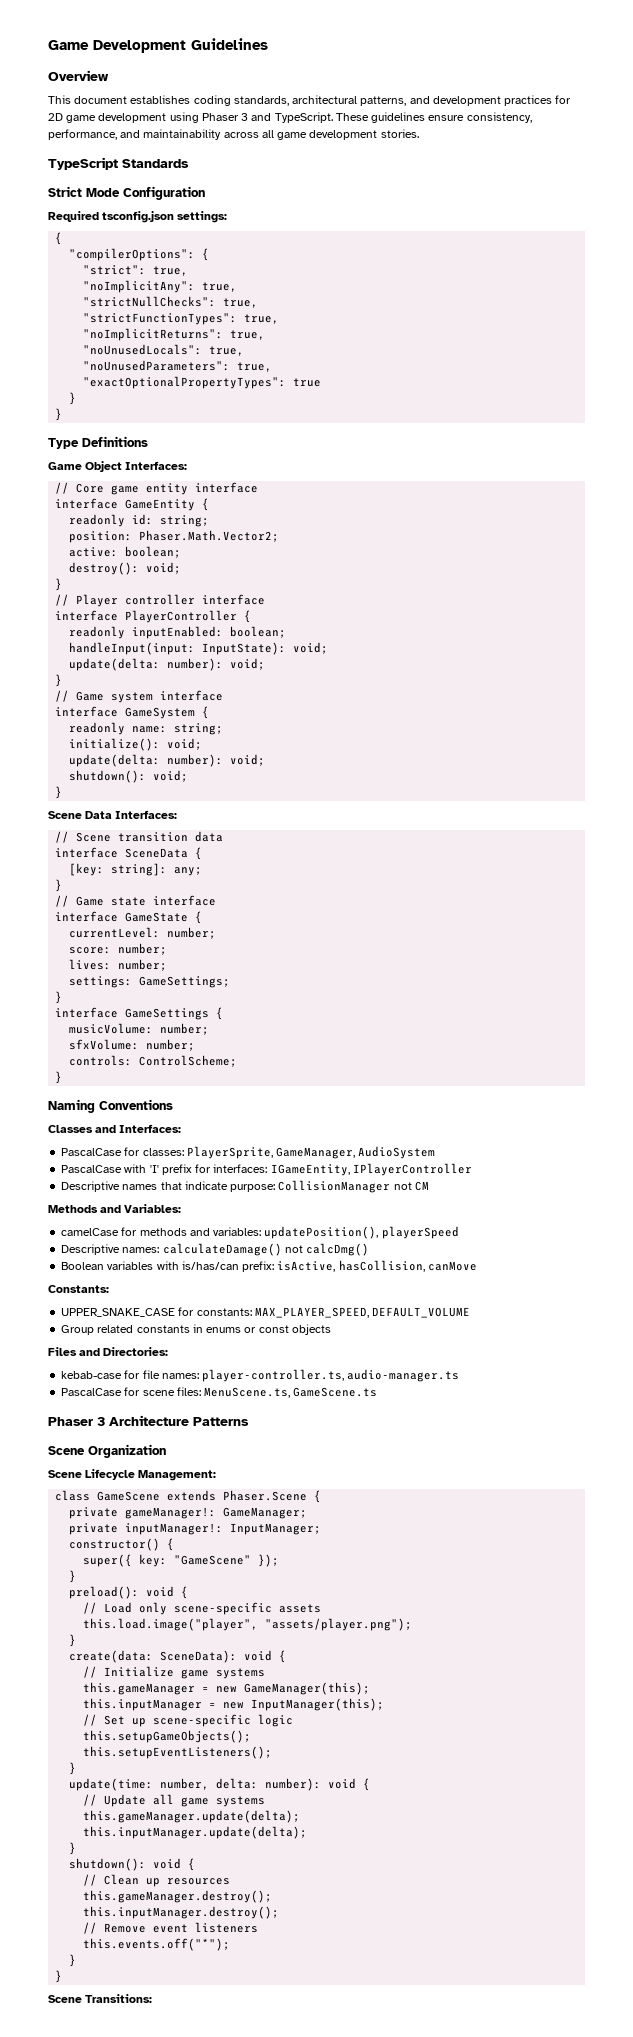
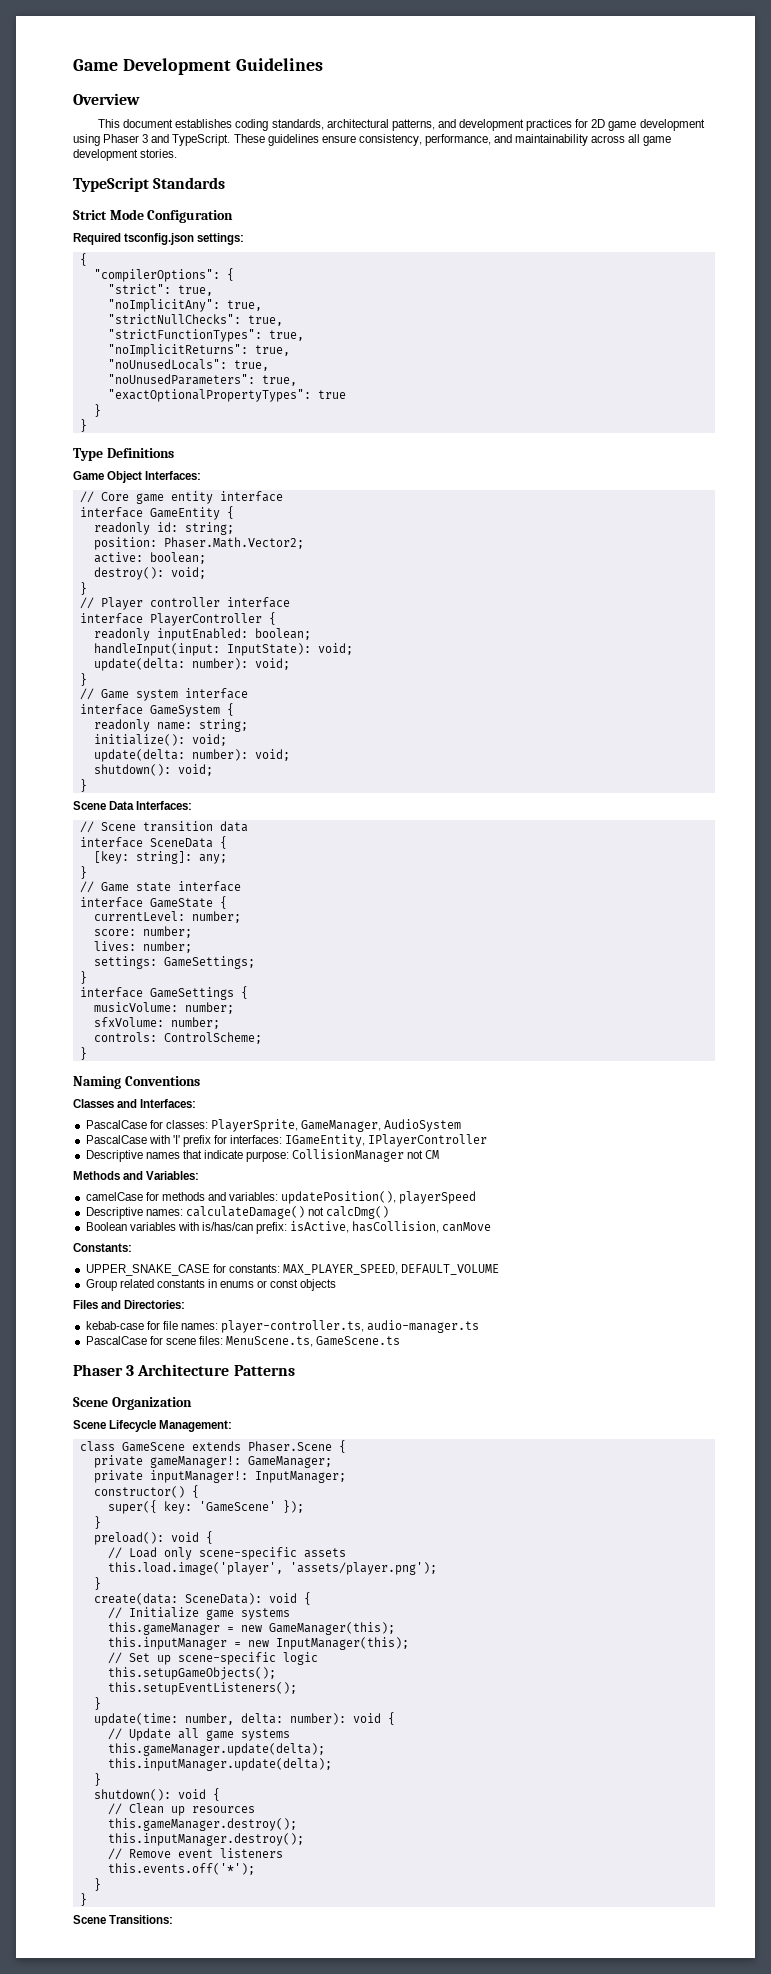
- super({ key: "GameScene" });
+ super({ key: 'GameScene' });
- this.load.image("player", "assets/player.png");
+ this.load.image('player', 'assets/player.png');
- this.events.off("*");
+ this.events.off('*');

